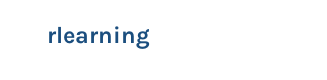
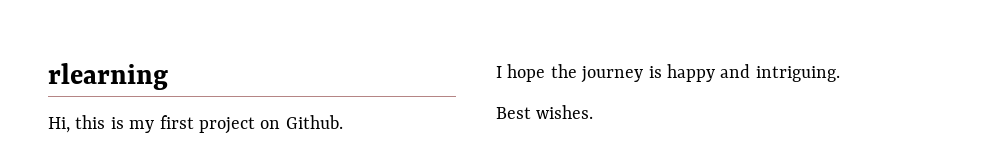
+ Hi, this is my first project on Github.
+ I hope the journey is happy and intriguing.
+ Best wishes.

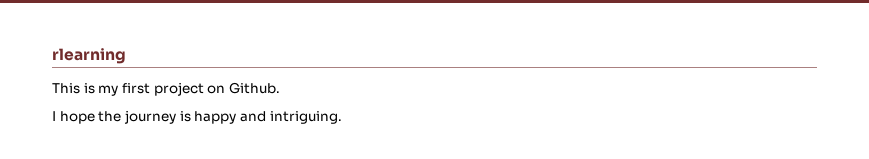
- Hi, this is my first project on Github.
+ This is my first project on Github.
- Best wishes.

